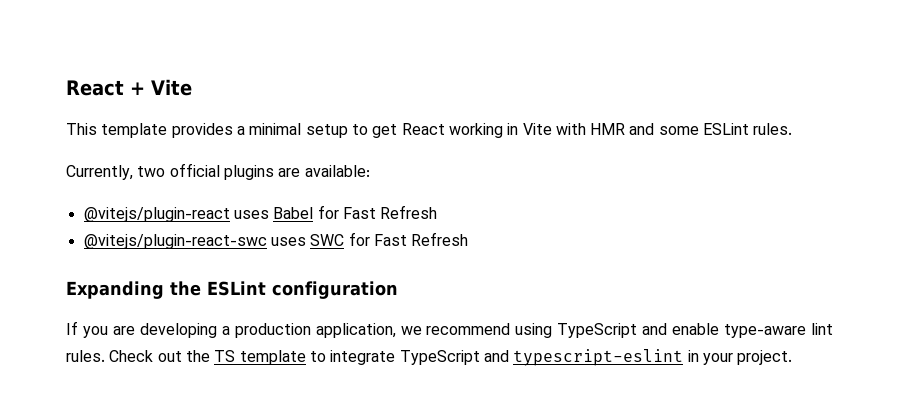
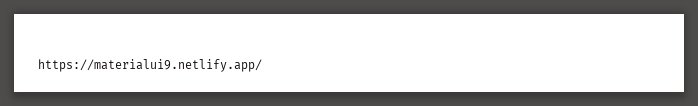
- React + Vite
- This template provides a minimal setup to get React working in Vite with HMR and some ESLint rules.
- Currently, two official plugins are available:
- @vitejs/plugin-react uses Babel for Fast Refresh
- @vitejs/plugin-react-swc uses SWC for Fast Refresh
- Expanding the ESLint configuration
- If you are developing a production application, we recommend using TypeScript and enable type-aware lint rules. Check out the TS template to integrate TypeScript and typescript-eslint in your project.
+ https://materialui9.netlify.app/

